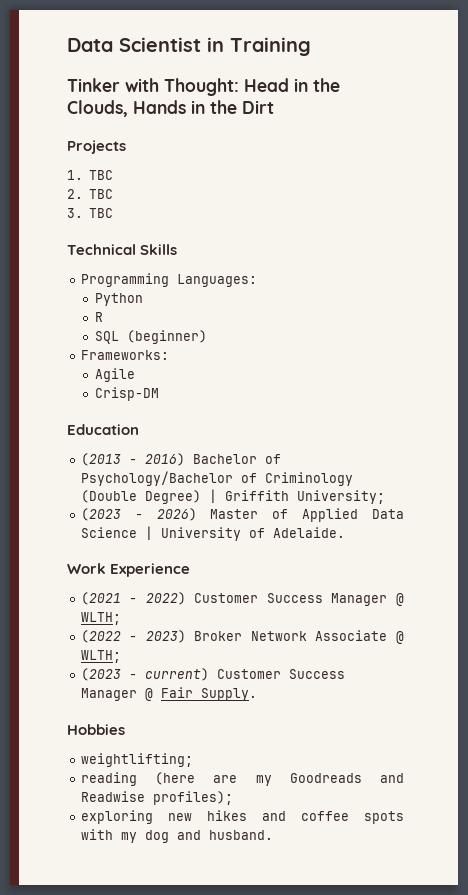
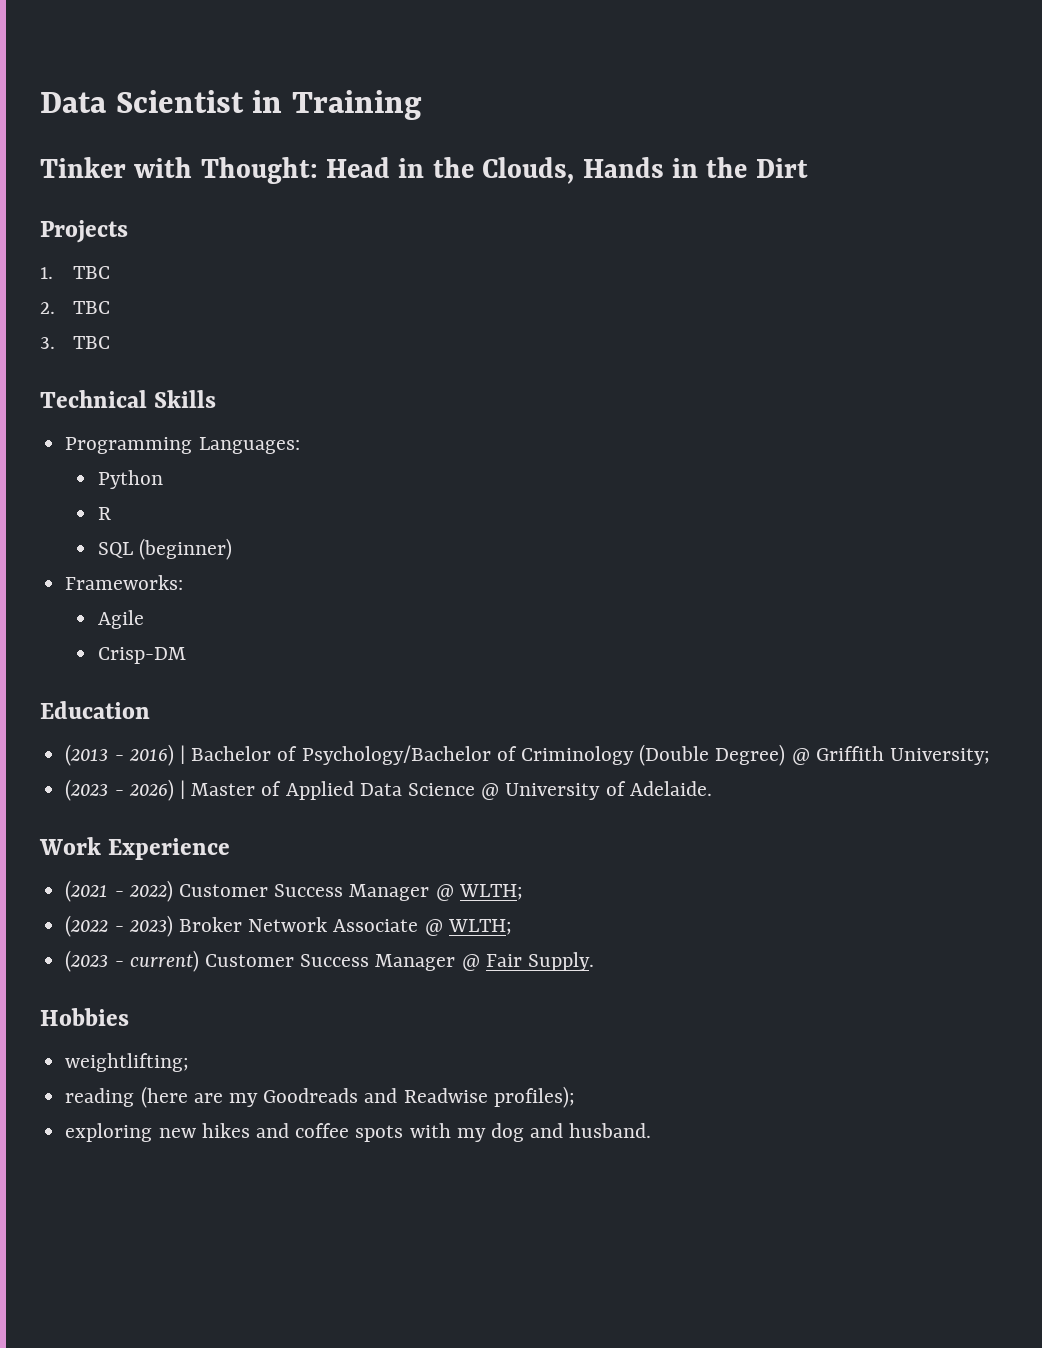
- (2013 - 2016) Bachelor of Psychology/Bachelor of Criminology (Double Degree) | Griffith University;
+ (2013 - 2016) | Bachelor of Psychology/Bachelor of Criminology (Double Degree) @ Griffith University;
- (2023 - 2026) Master of Applied Data Science | University of Adelaide.
+ (2023 - 2026) | Master of Applied Data Science @ University of Adelaide.

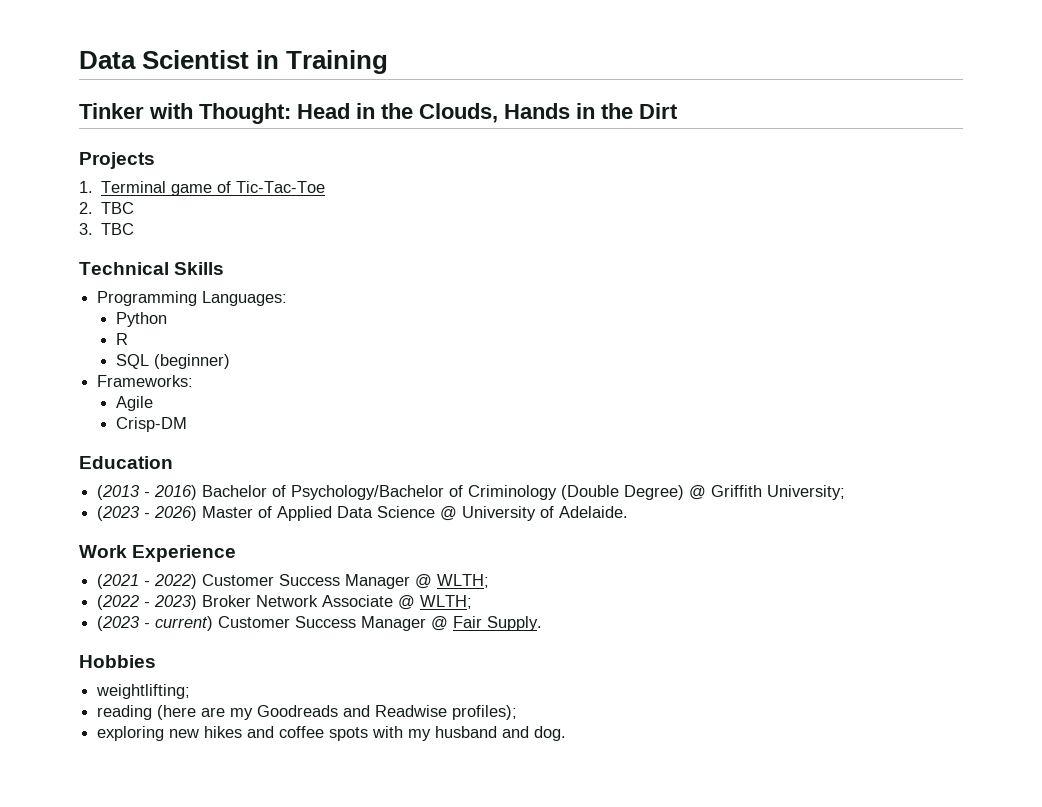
- 1. TBC
+ 1. Terminal game of Tic-Tac-Toe
- (2013 - 2016) | Bachelor of Psychology/Bachelor of Criminology (Double Degree) @ Griffith University;
+ (2013 - 2016) Bachelor of Psychology/Bachelor of Criminology (Double Degree) @ Griffith University;
- (2023 - 2026) | Master of Applied Data Science @ University of Adelaide.
+ (2023 - 2026) Master of Applied Data Science @ University of Adelaide.
- exploring new hikes and coffee spots with my dog and husband.
+ exploring new hikes and coffee spots with my husband and dog.

